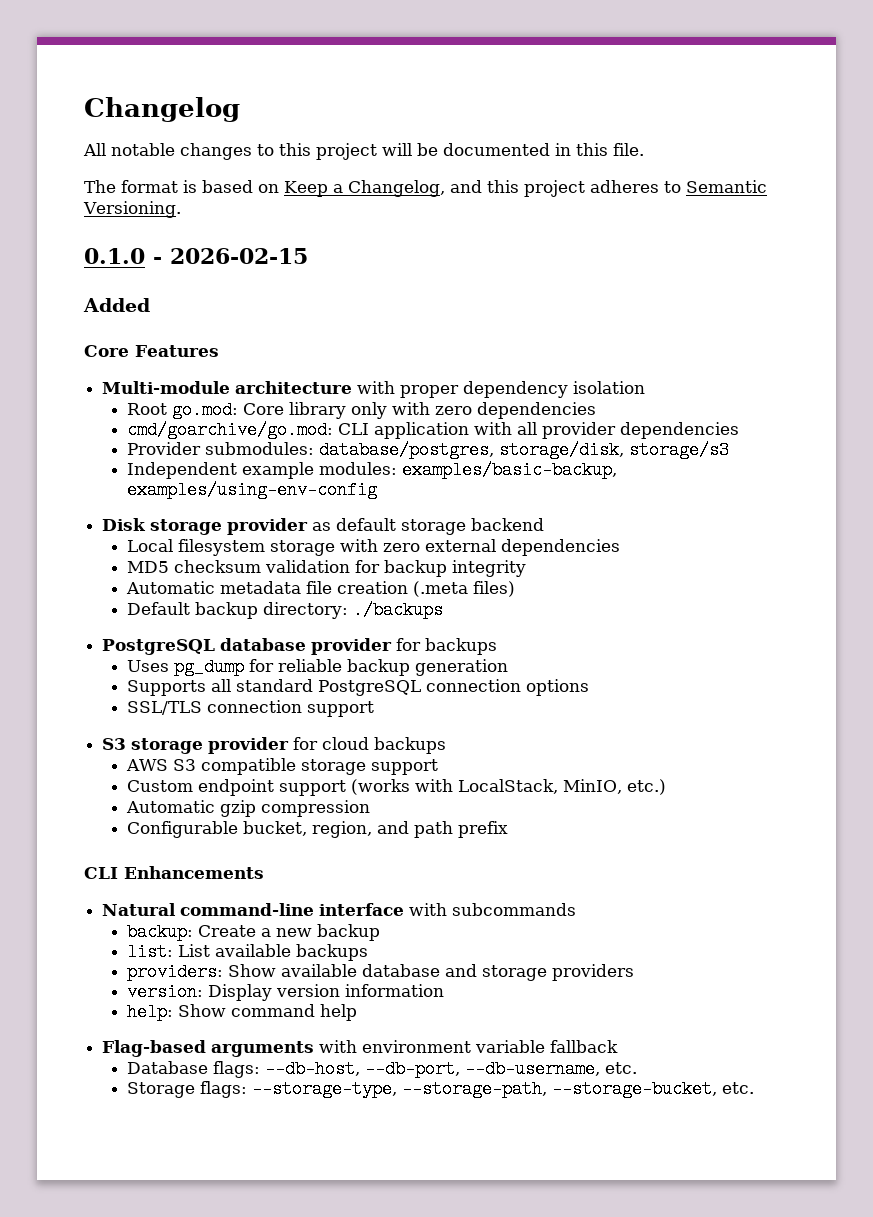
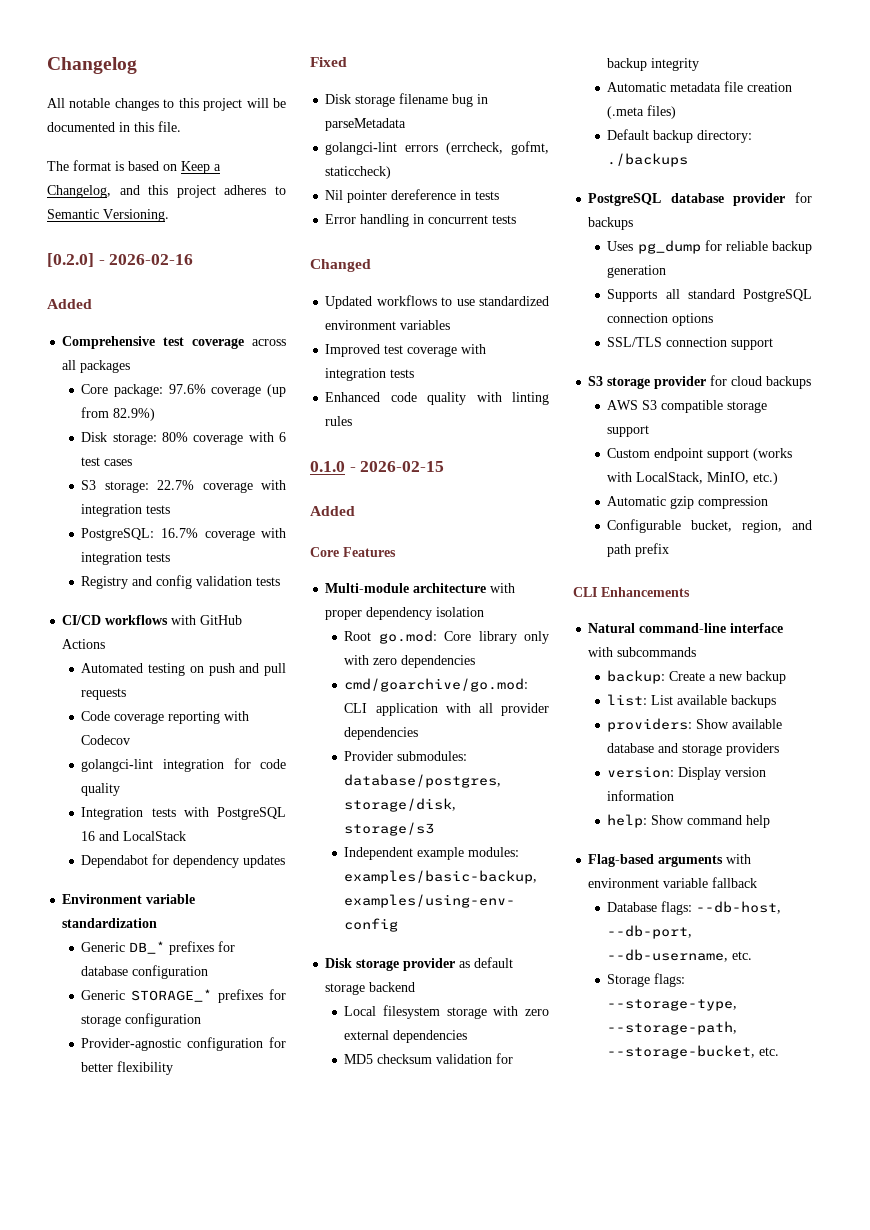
+ [0.2.0] - 2026-02-16
+ Added
+ Comprehensive test coverage across all packages
+ Core package: 97.6% coverage (up from 82.9%)
+ Disk storage: 80% coverage with 6 test cases
+ S3 storage: 22.7% coverage with integration tests
+ PostgreSQL: 16.7% coverage with integration tests
+ Registry and config validation tests
+ CI/CD workflows with GitHub Actions
+ Automated testing on push and pull requests
+ Code coverage reporting with Codecov
+ golangci-lint integration for code quality
+ Integration tests with PostgreSQL 16 and LocalStack
+ Dependabot for dependency updates
+ Environment variable standardization
+ Generic DB_* prefixes for database configuration
+ Generic STORAGE_* prefixes for storage configuration
+ Provider-agnostic configuration for better flexibility
+ Fixed
+ Disk storage filename bug in parseMetadata
+ golangci-lint errors (errcheck, gofmt, staticcheck)
+ Nil pointer dereference in tests
+ Error handling in concurrent tests
+ Changed
+ Updated workflows to use standardized environment variables
+ Improved test coverage with integration tests
+ Enhanced code quality with linting rules

